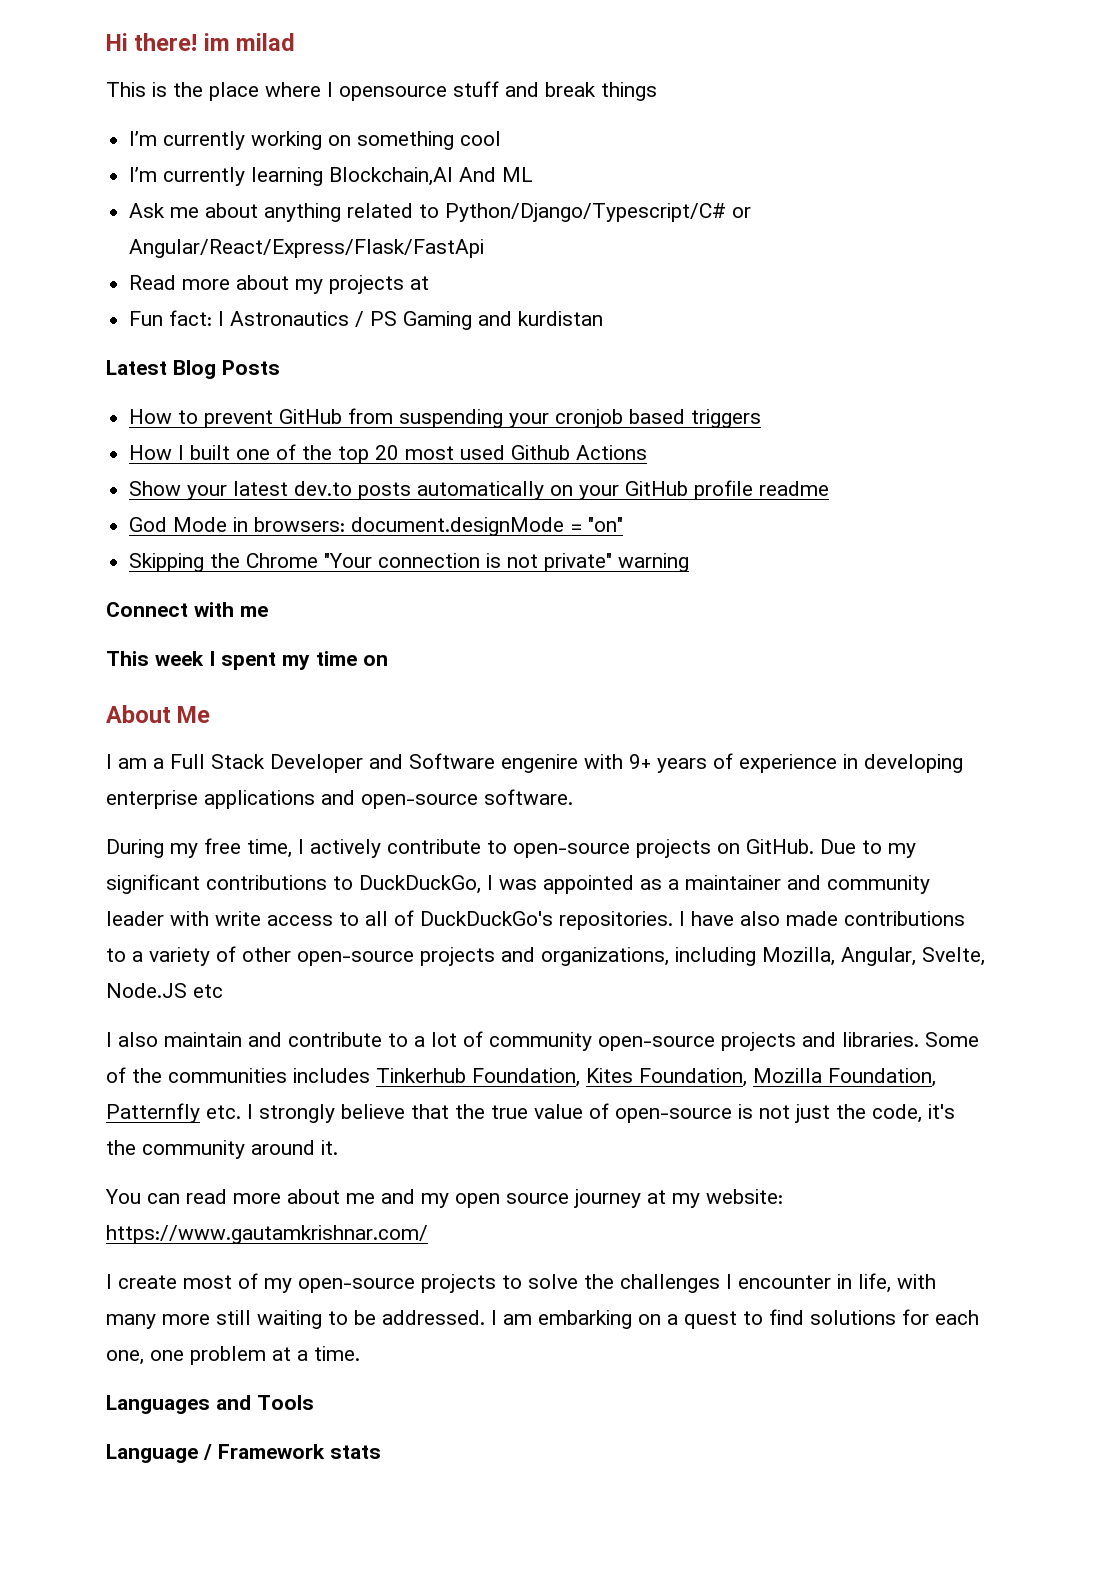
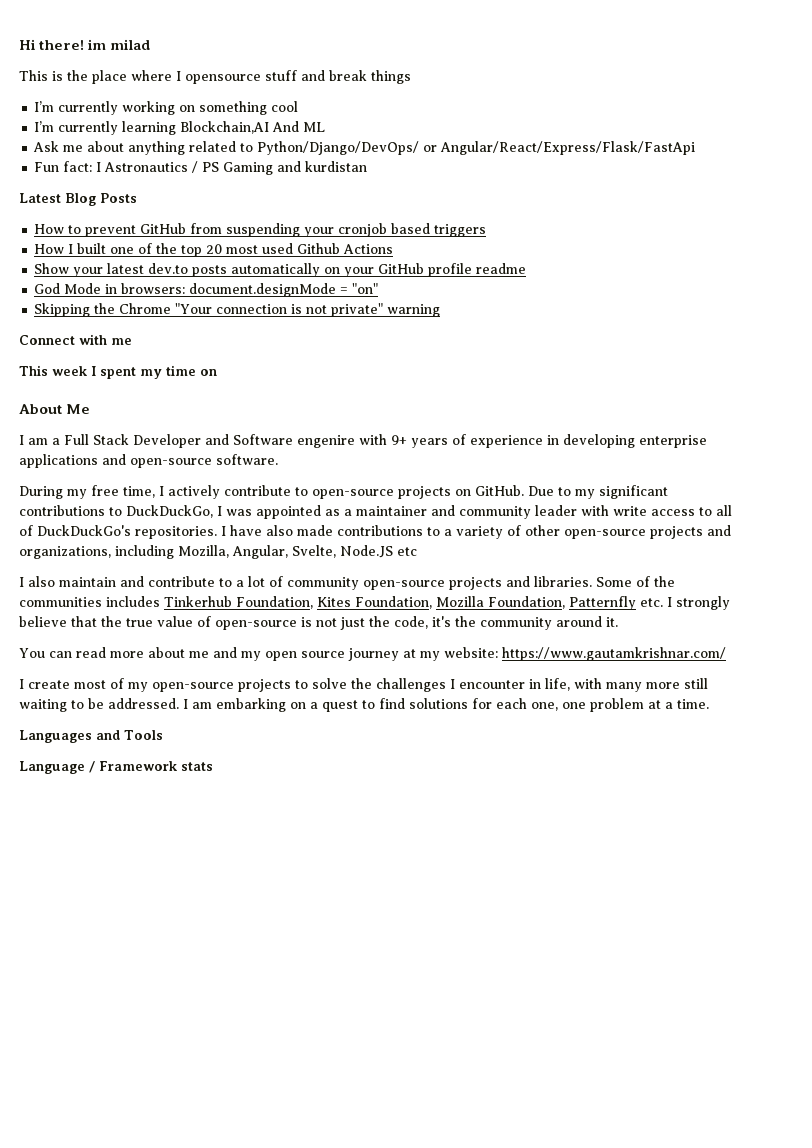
- Ask me about anything related to Python/Django/Typescript/C# or Angular/React/Express/Flask/FastApi
+ Ask me about anything related to Python/Django/DevOps/ or Angular/React/Express/Flask/FastApi
- Read more about my projects at

